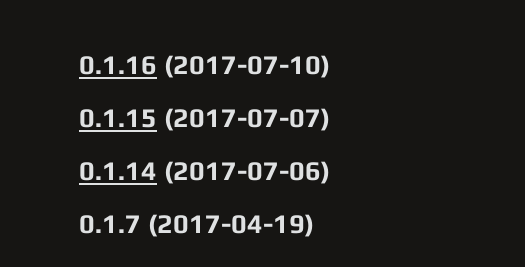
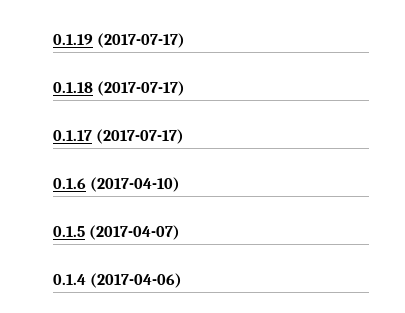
- 0.1.16 (2017-07-10)
- 0.1.15 (2017-07-07)
- 0.1.14 (2017-07-06)
- 0.1.7 (2017-04-19)
+ 0.1.19 (2017-07-17)
+ 0.1.18 (2017-07-17)
+ 0.1.17 (2017-07-17)
+ 0.1.6 (2017-04-10)
+ 0.1.5 (2017-04-07)
+ 0.1.4 (2017-04-06)

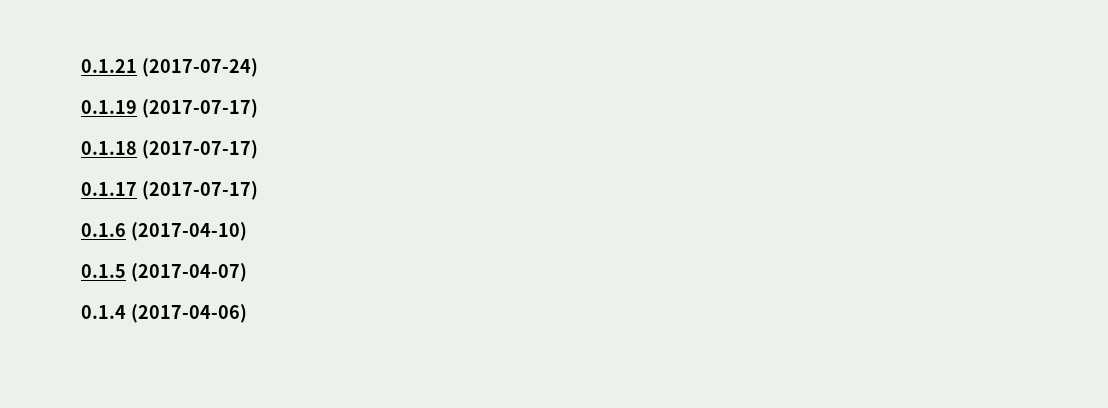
+ 0.1.21 (2017-07-24)

